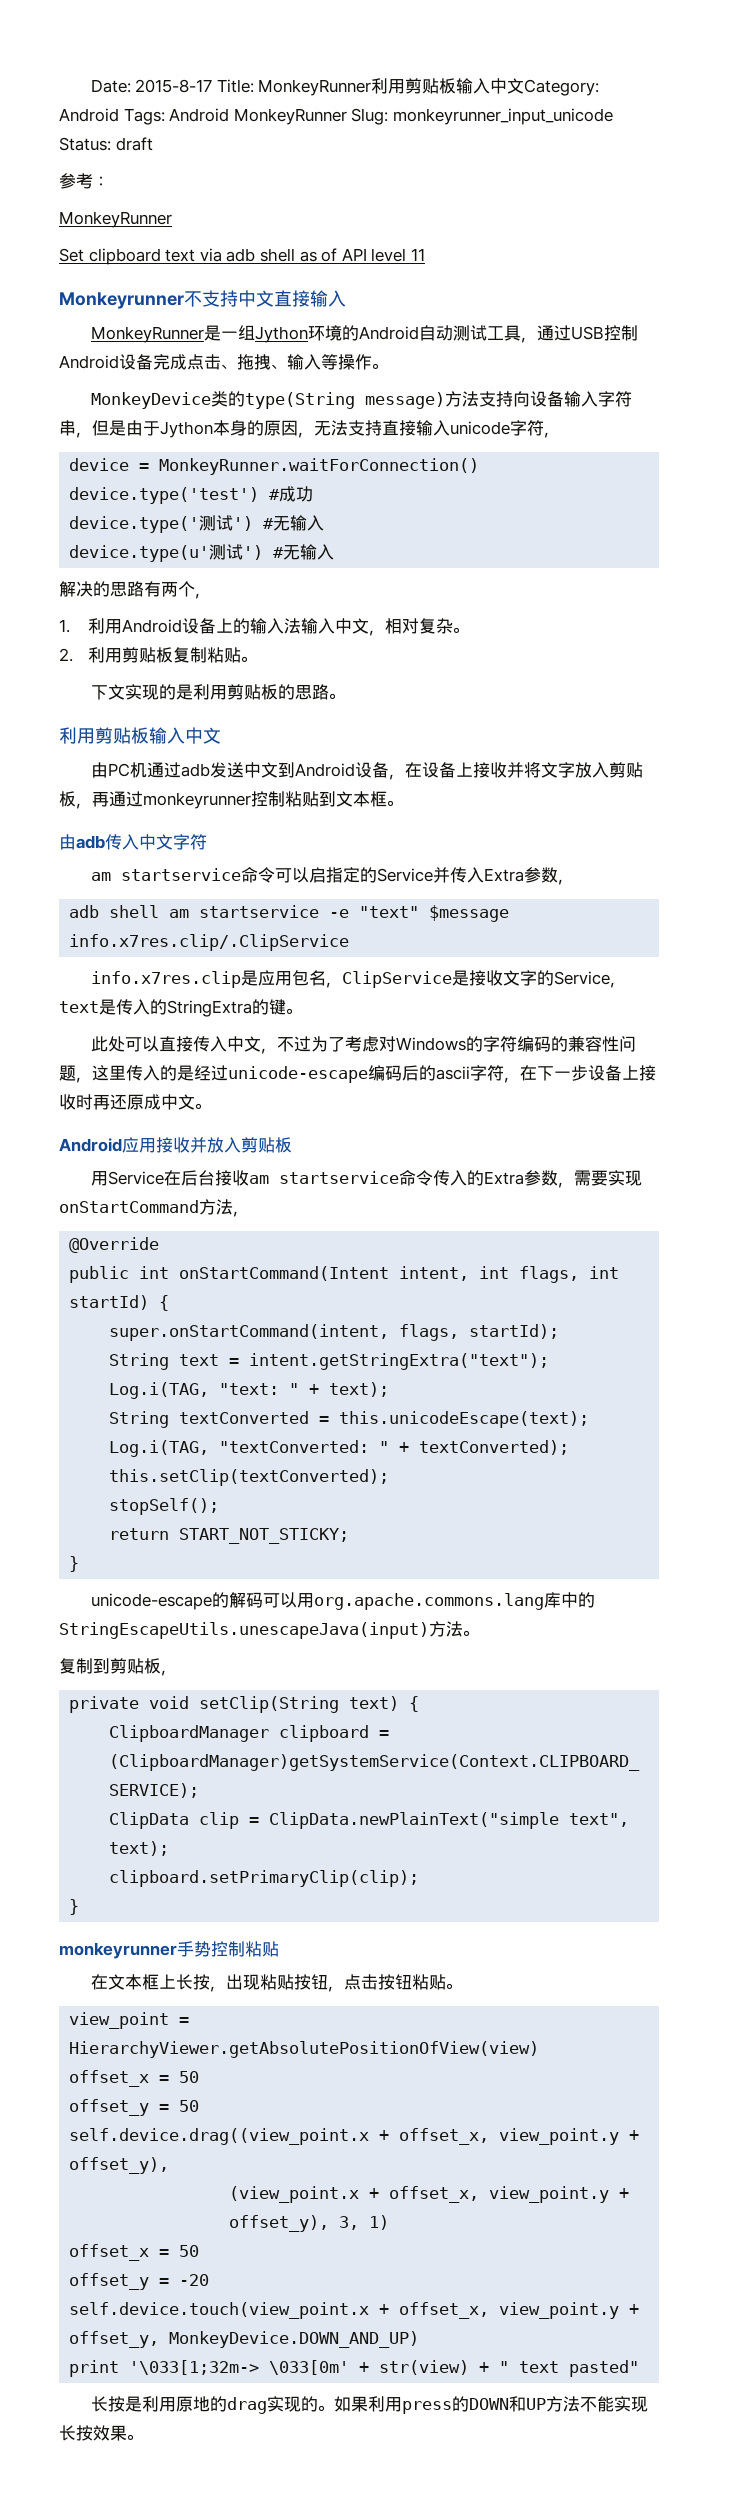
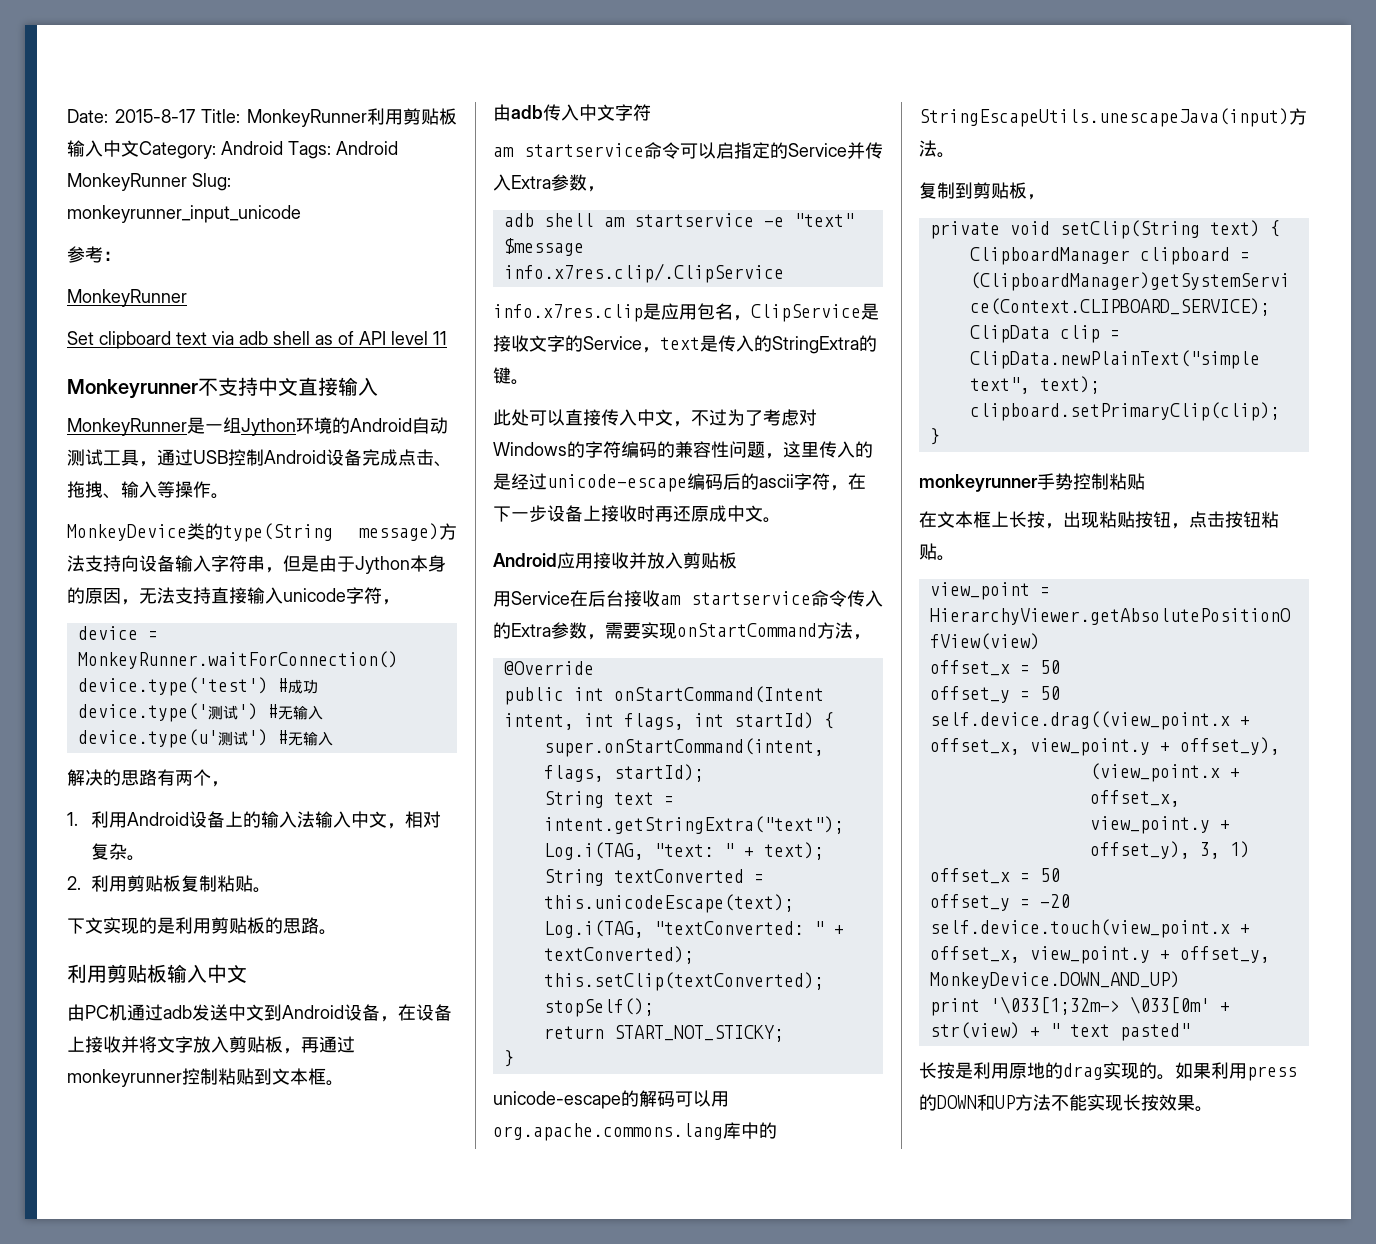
- Date: 2015-8-17 Title: MonkeyRunner利用剪贴板输入中文Category: Android Tags: Android MonkeyRunner Slug: monkeyrunner_input_unicode Status: draft
+ Date: 2015-8-17 Title: MonkeyRunner利用剪贴板输入中文Category: Android Tags: Android MonkeyRunner Slug: monkeyrunner_input_unicode

